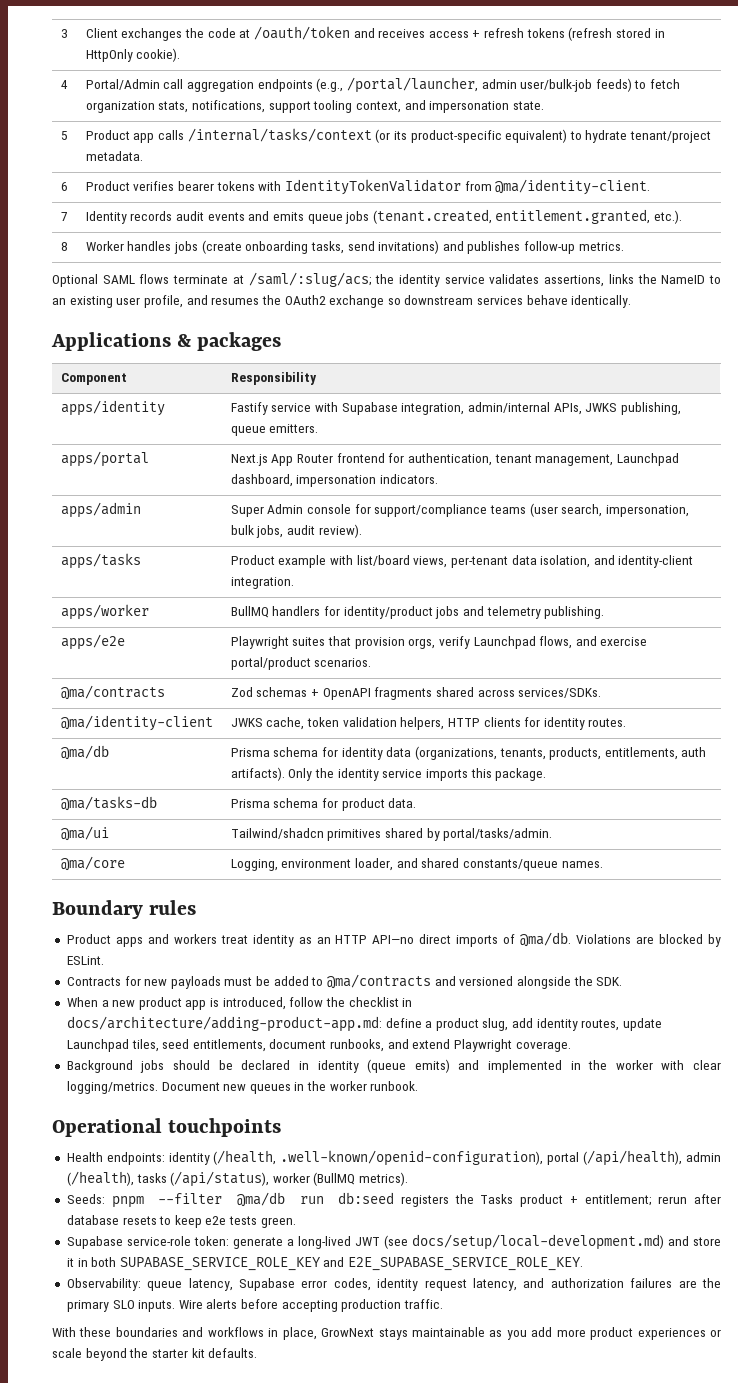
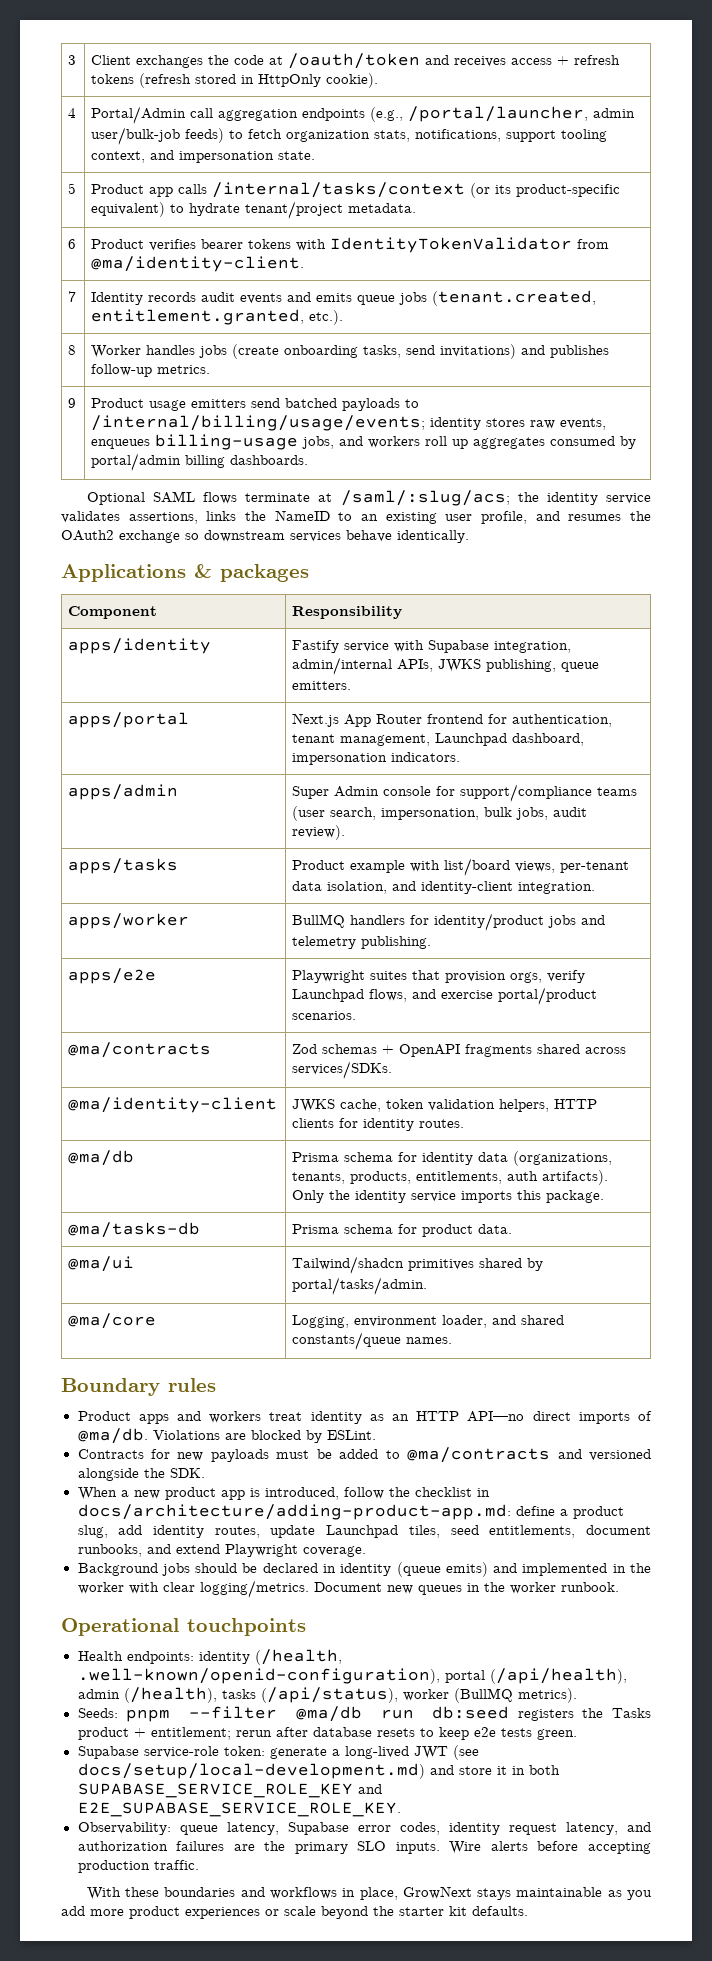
+ 9 | Product usage emitters send batched payloads to /internal/billing/usage/events; identity stores raw events, enqueues billing-usage jobs, and workers roll up aggregates consumed by portal/admin billing dashboards.

